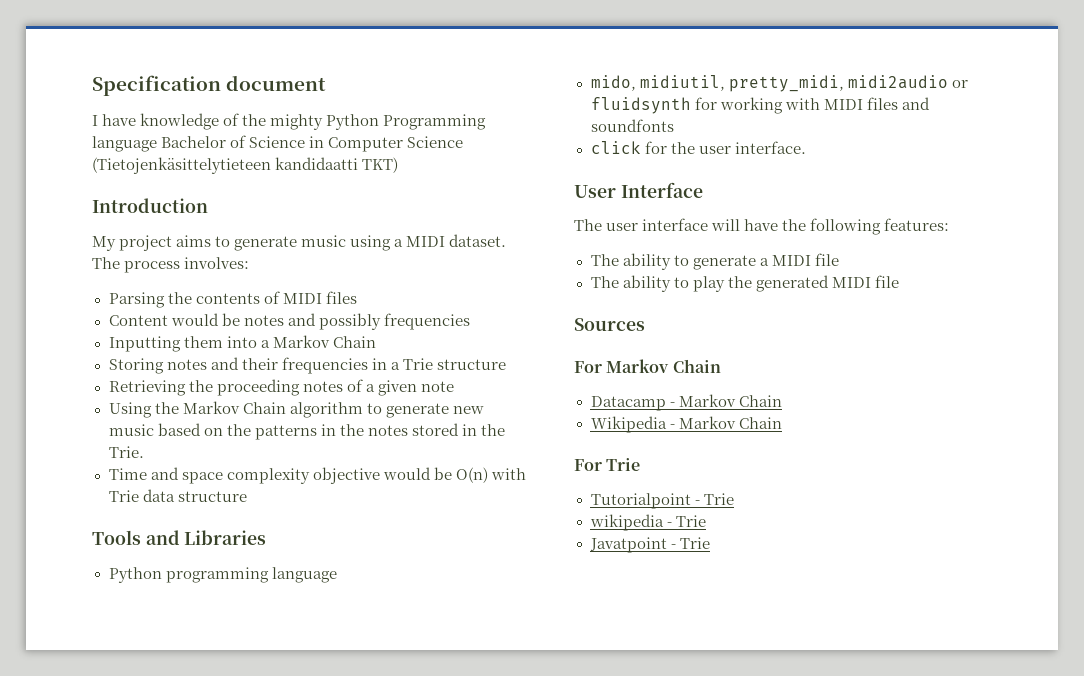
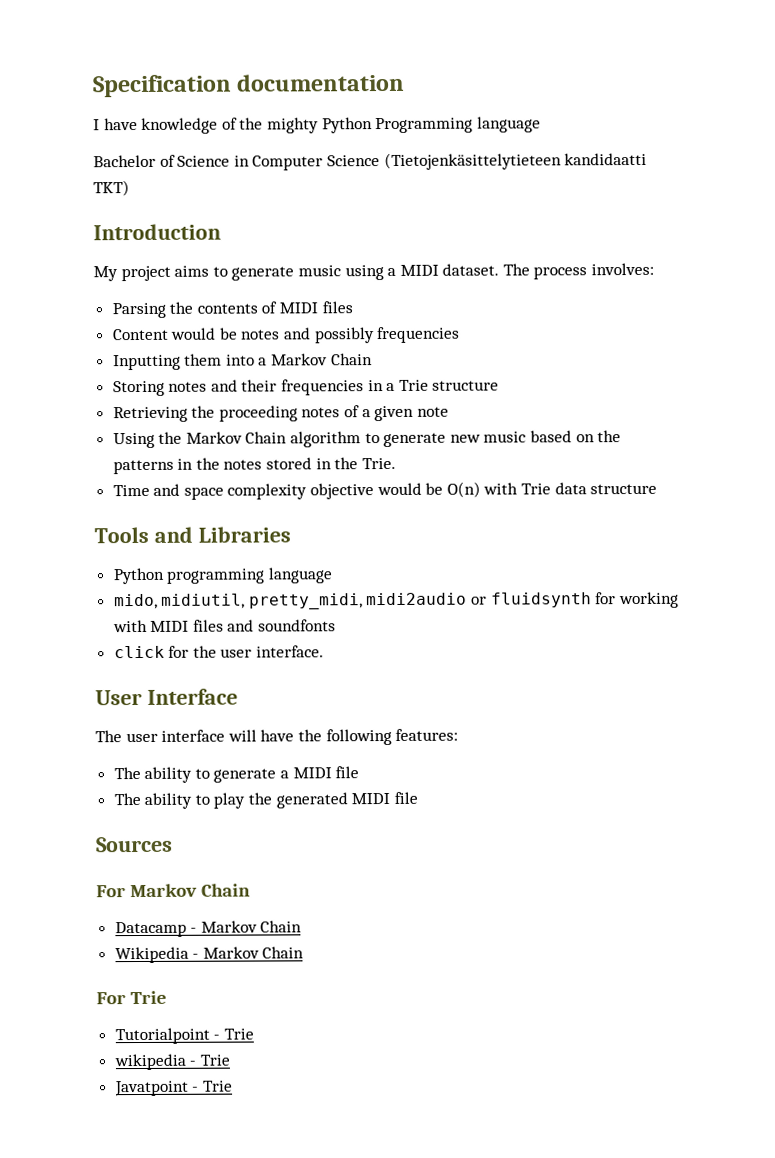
- Specification document
+ Specification documentation
- I have knowledge of the mighty Python Programming language Bachelor of Science in Computer Science (Tietojenkäsittelytieteen kandidaatti TKT)
+ I have knowledge of the mighty Python Programming language
+ Bachelor of Science in Computer Science (Tietojenkäsittelytieteen kandidaatti TKT)

